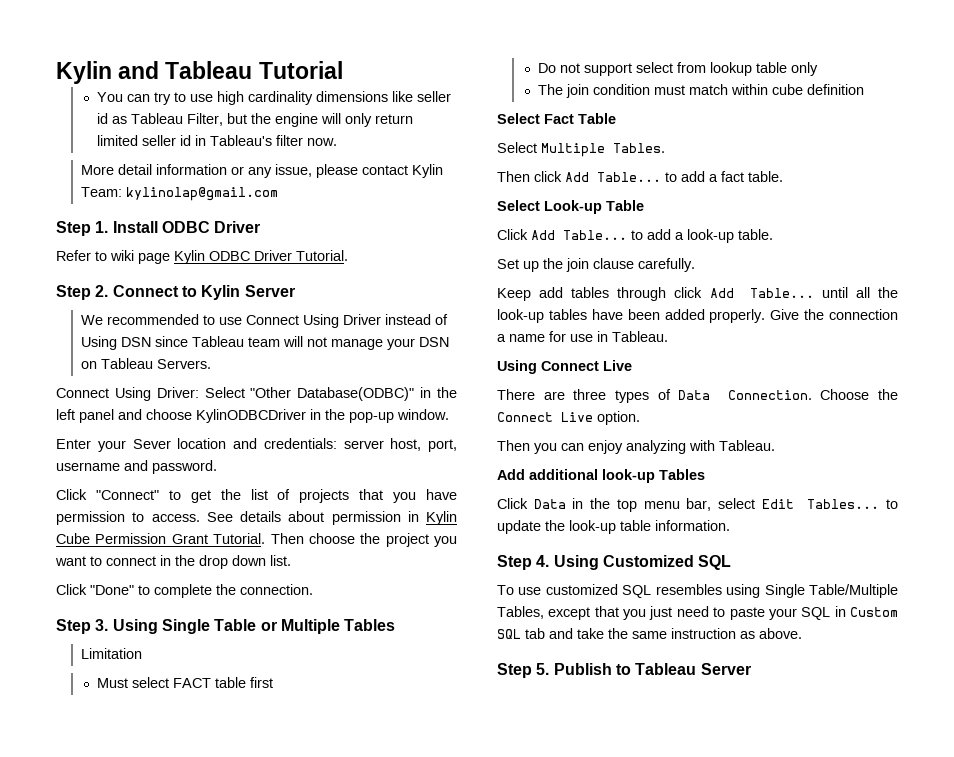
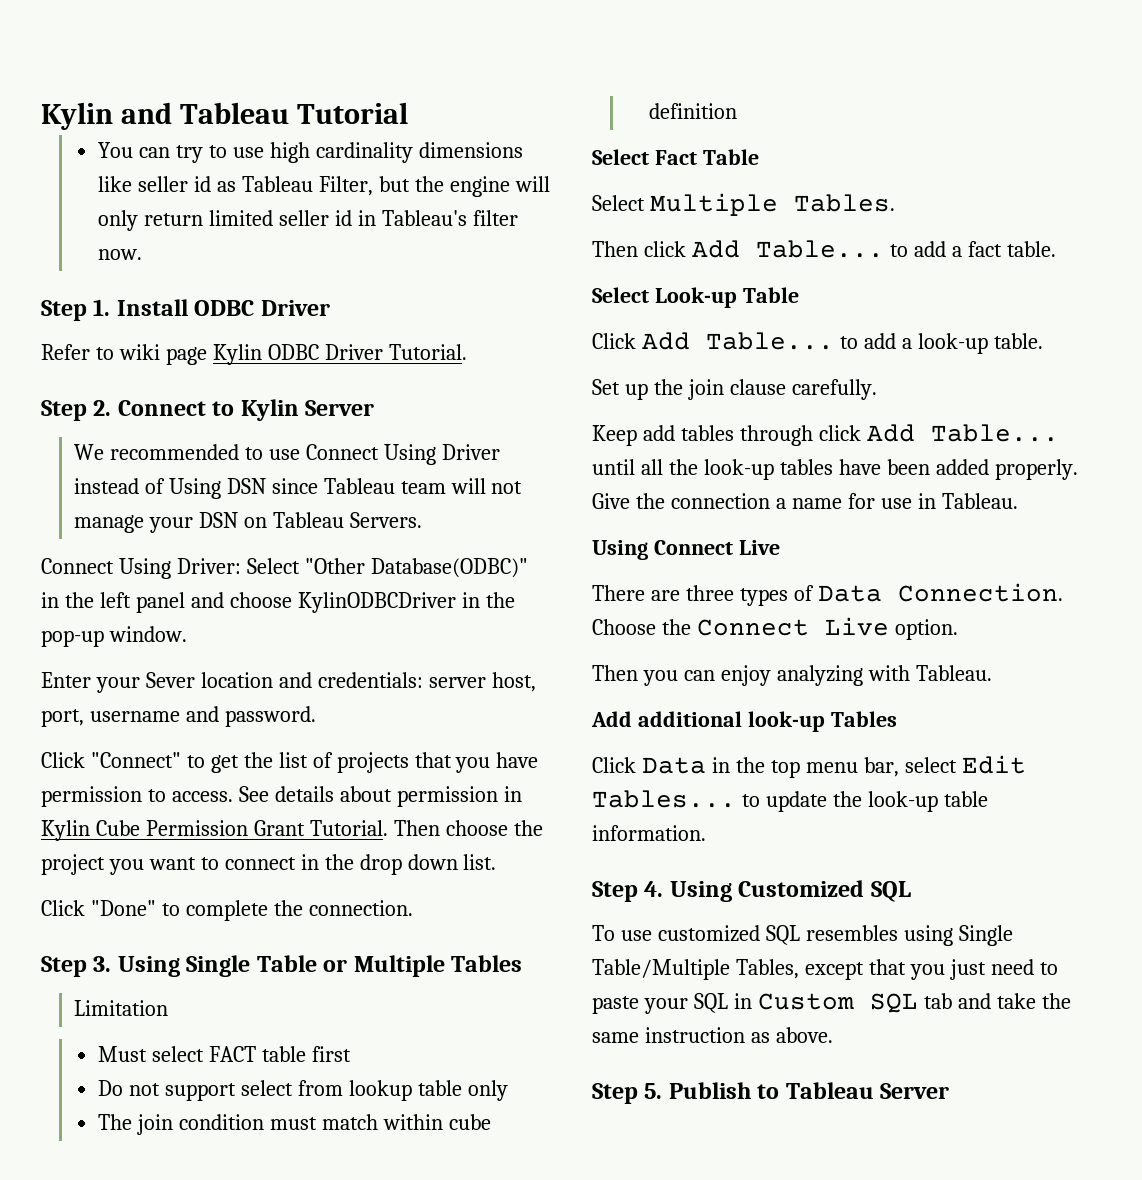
- More detail information or any issue, please contact Kylin Team: kylinolap@gmail.com

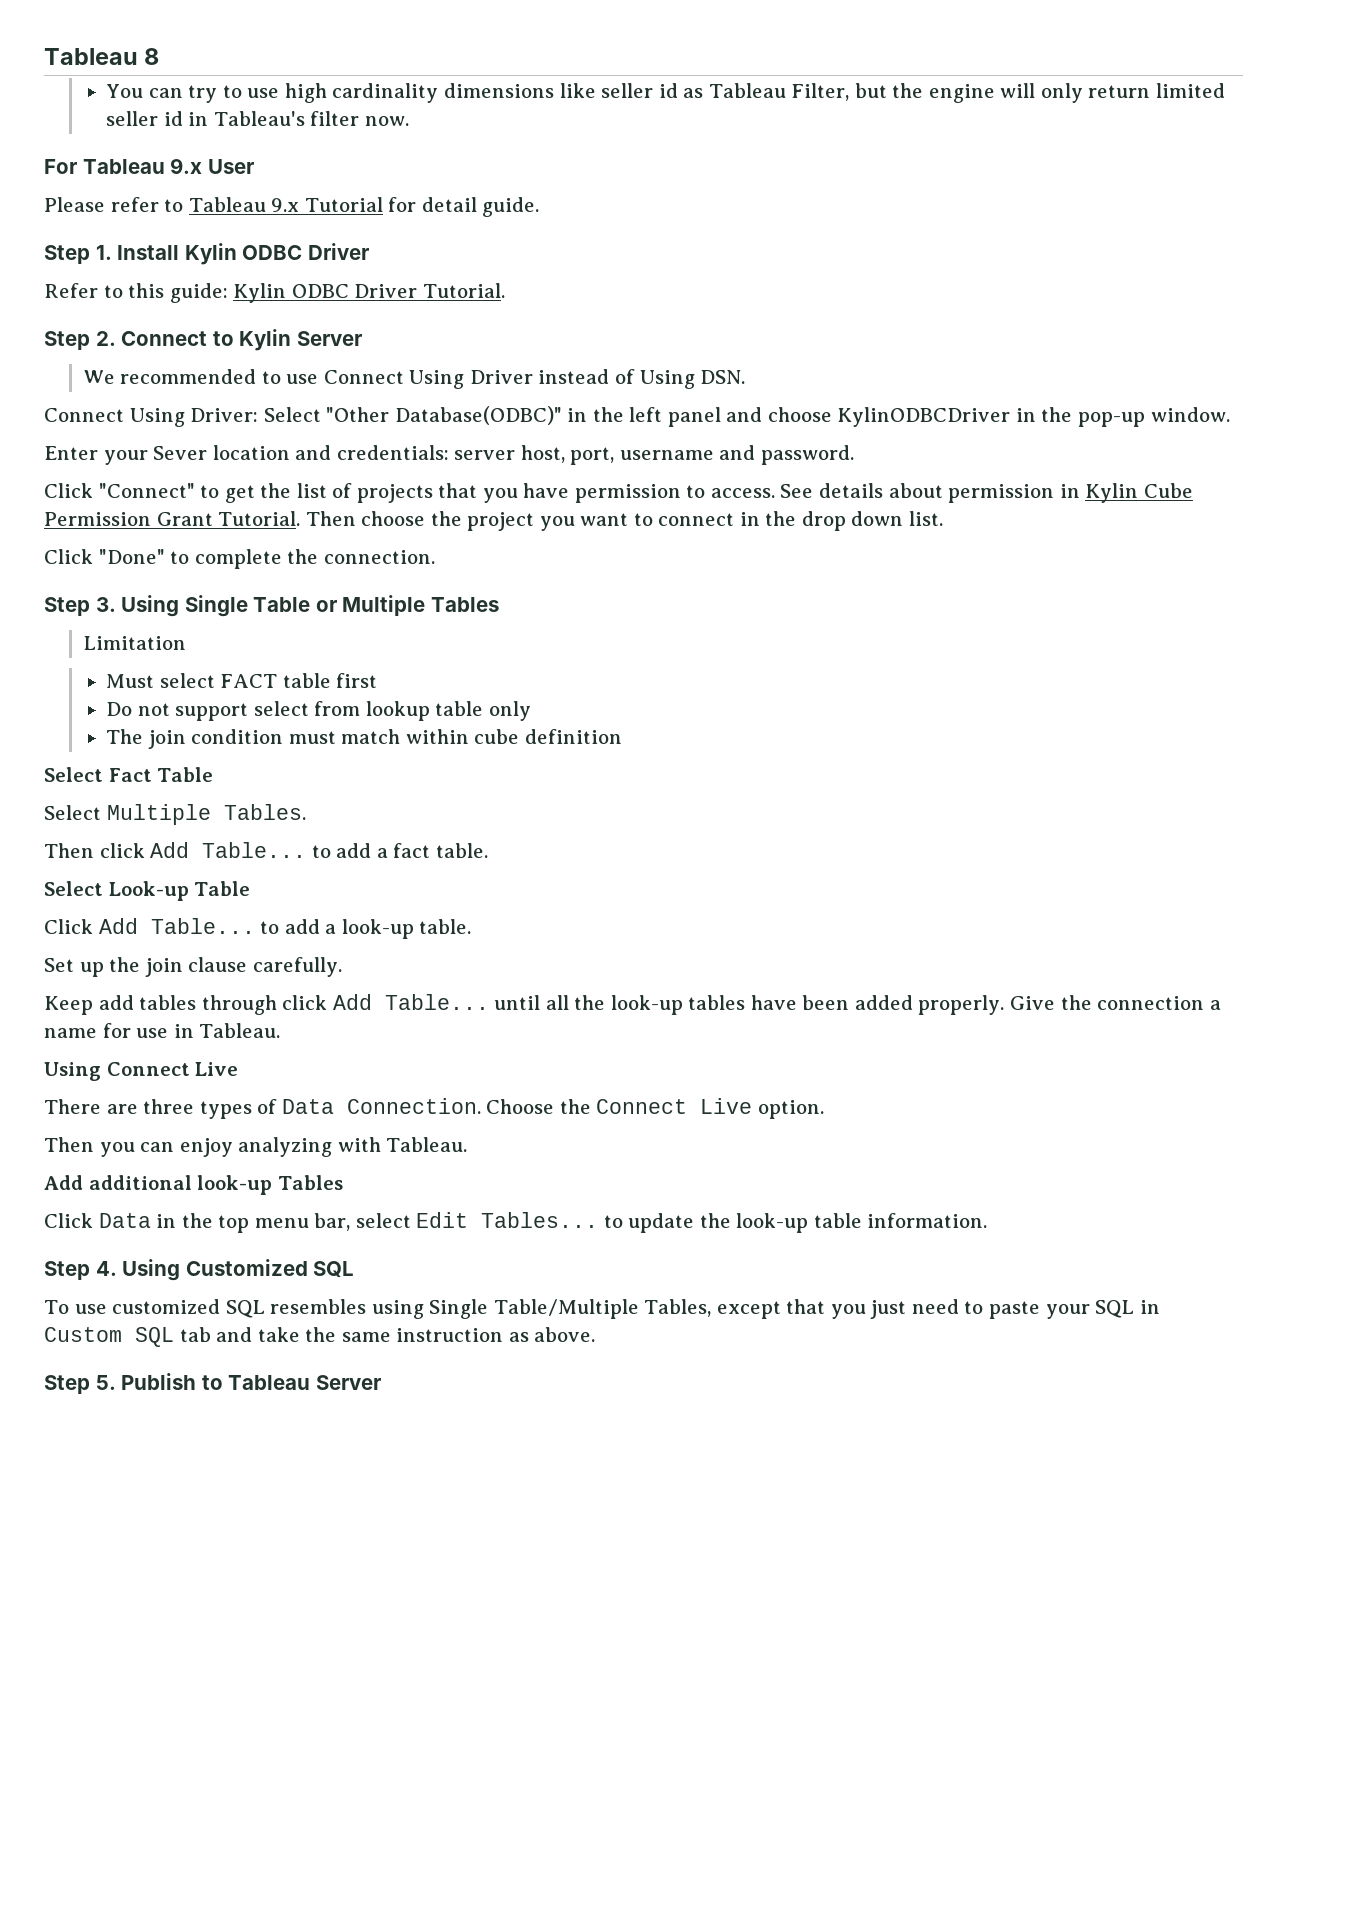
- Kylin and Tableau Tutorial
+ Tableau 8
+ For Tableau 9.x User
+ Please refer to Tableau 9.x Tutorial for detail guide.
- Step 1. Install ODBC Driver
+ Step 1. Install Kylin ODBC Driver
- Refer to wiki page Kylin ODBC Driver Tutorial.
+ Refer to this guide: Kylin ODBC Driver Tutorial.
- We recommended to use Connect Using Driver instead of Using DSN since Tableau team will not manage your DSN on Tableau Servers.
+ We recommended to use Connect Using Driver instead of Using DSN.

